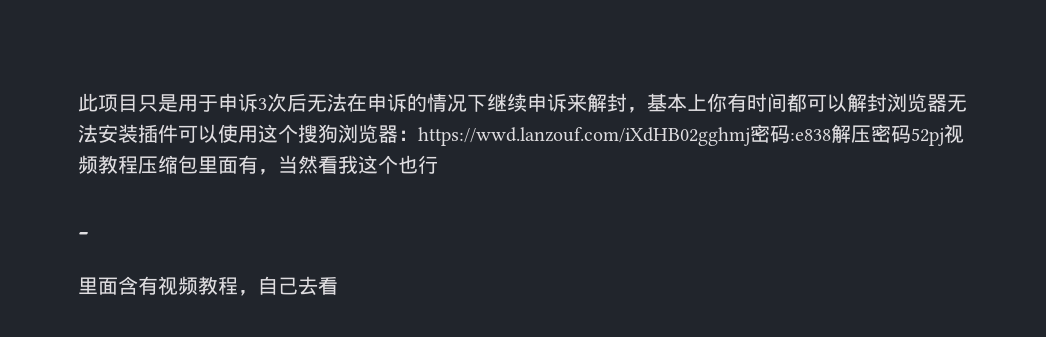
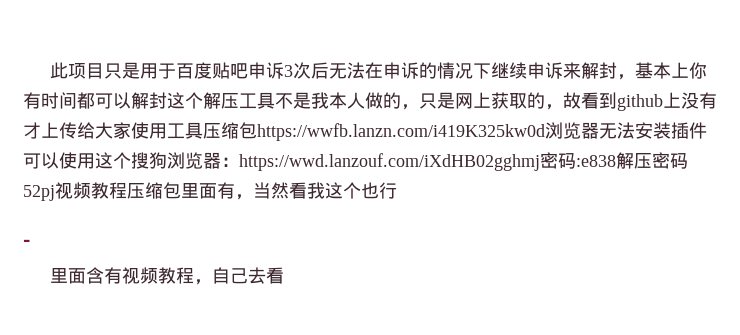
- 此项目只是用于申诉3次后无法在申诉的情况下继续申诉来解封，基本上你有时间都可以解封浏览器无法安装插件可以使用这个搜狗浏览器：https://wwd.lanzouf.com/iXdHB02gghmj密码:e838解压密码52pj视频教程压缩包里面有，当然看我这个也行
+ 此项目只是用于百度贴吧申诉3次后无法在申诉的情况下继续申诉来解封，基本上你有时间都可以解封这个解压工具不是我本人做的，只是网上获取的，故看到github上没有才上传给大家使用工具压缩包https://wwfb.lanzn.com/i419K325kw0d浏览器无法安装插件可以使用这个搜狗浏览器：https://wwd.lanzouf.com/iXdHB02gghmj密码:e838解压密码52pj视频教程压缩包里面有，当然看我这个也行

